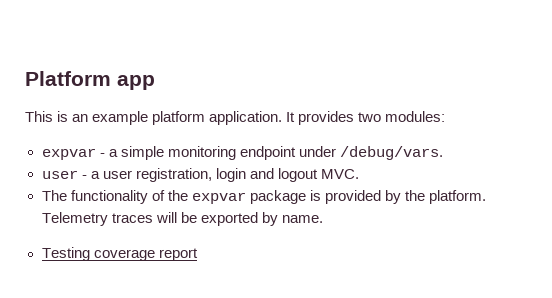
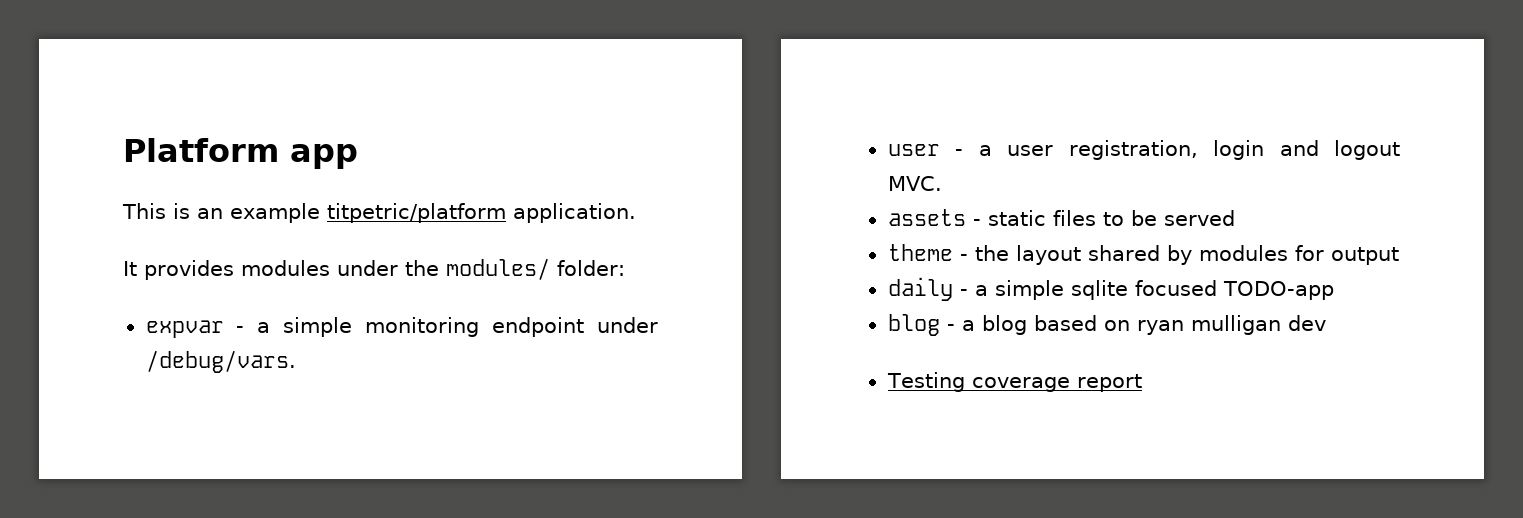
- This is an example platform application. It provides two modules:
+ This is an example titpetric/platform application.
+ It provides modules under the modules/ folder:
- The functionality of the expvar package is provided by the platform. Telemetry traces will be exported by name.
+ assets - static files to be served
+ theme - the layout shared by modules for output
+ daily - a simple sqlite focused TODO-app
+ blog - a blog based on ryan mulligan dev

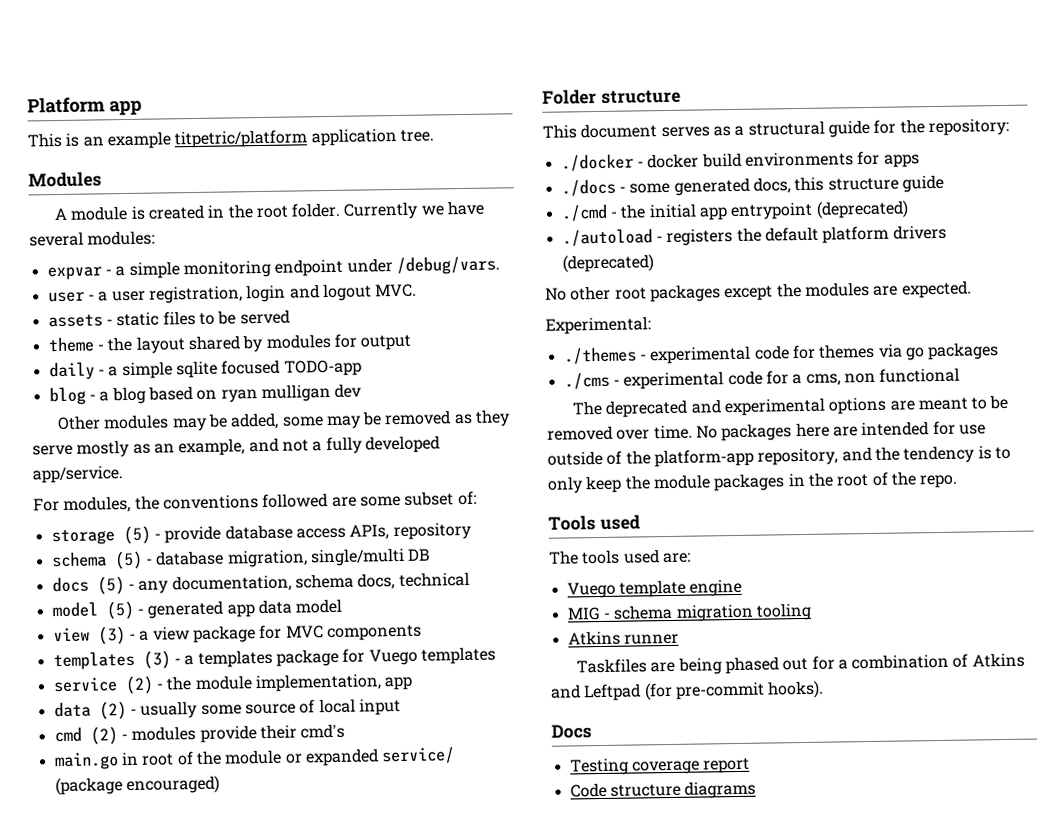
- This is an example titpetric/platform application.
- It provides modules under the modules/ folder:
+ This is an example titpetric/platform application tree.
+ Modules
+ A module is created in the root folder. Currently we have several modules:
+ Other modules may be added, some may be removed as they serve mostly as an example, and not a fully developed app/service.
+ For modules, the conventions followed are some subset of:
+ storage (5) - provide database access APIs, repository
+ schema (5) - database migration, single/multi DB
+ docs (5) - any documentation, schema docs, technical
+ model (5) - generated app data model
+ view (3) - a view package for MVC components
+ templates (3) - a templates package for Vuego templates
+ service (2) - the module implementation, app
+ data (2) - usually some source of local input
+ cmd (2) - modules provide their cmd's
+ main.go in root of the module or expanded service/ (package encouraged)
+ Folder structure
+ This document serves as a structural guide for the repository:
+ ./docker - docker build environments for apps
+ ./docs - some generated docs, this structure guide
+ ./cmd - the initial app entrypoint (deprecated)
+ ./autoload - registers the default platform drivers (deprecated)
+ No other root packages except the modules are expected.
+ Experimental:
+ ./themes - experimental code for themes via go packages
+ ./cms - experimental code for a cms, non functional
+ The deprecated and experimental options are meant to be removed over time. No packages here are intended for use outside of the platform-app repository, and the tendency is to only keep the module packages in the root of the repo.
+ Tools used
+ The tools used are:
+ Vuego template engine
+ MIG - schema migration tooling
+ Atkins runner
+ Taskfiles are being phased out for a combination of Atkins and Leftpad (for pre-commit hooks).
+ Docs
+ Code structure diagrams

